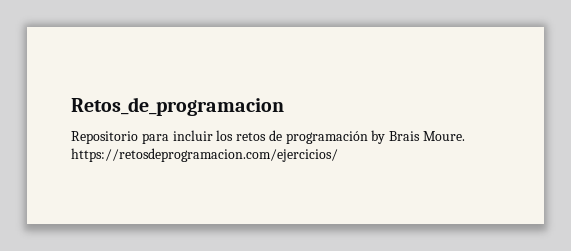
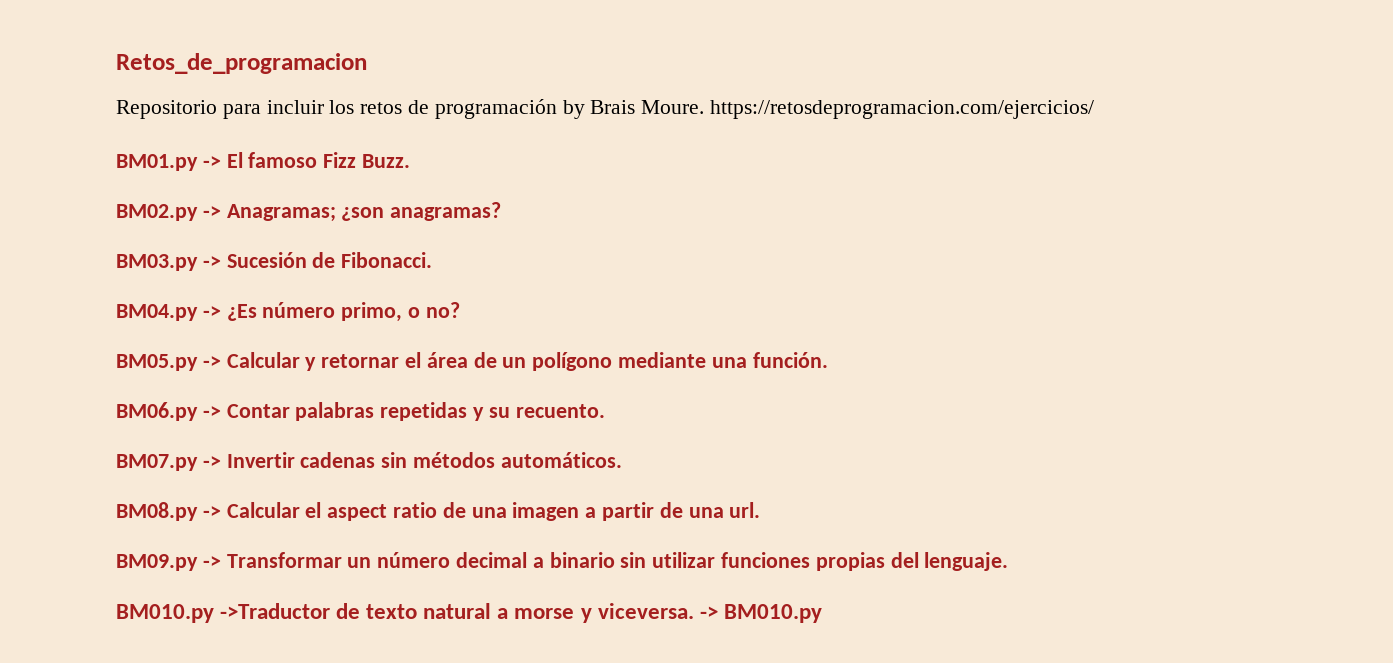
+ BM01.py -> El famoso Fizz Buzz.
+ BM02.py -> Anagramas; ¿son anagramas?
+ BM03.py -> Sucesión de Fibonacci.
+ BM04.py -> ¿Es número primo, o no?
+ BM05.py -> Calcular y retornar el área de un polígono mediante una función.
+ BM06.py -> Contar palabras repetidas y su recuento.
+ BM07.py -> Invertir cadenas sin métodos automáticos.
+ BM08.py -> Calcular el aspect ratio de una imagen a partir de una url.
+ BM09.py -> Transformar un número decimal a binario sin utilizar funciones propias del lenguaje.
+ BM010.py ->Traductor de texto natural a morse y viceversa. -> BM010.py

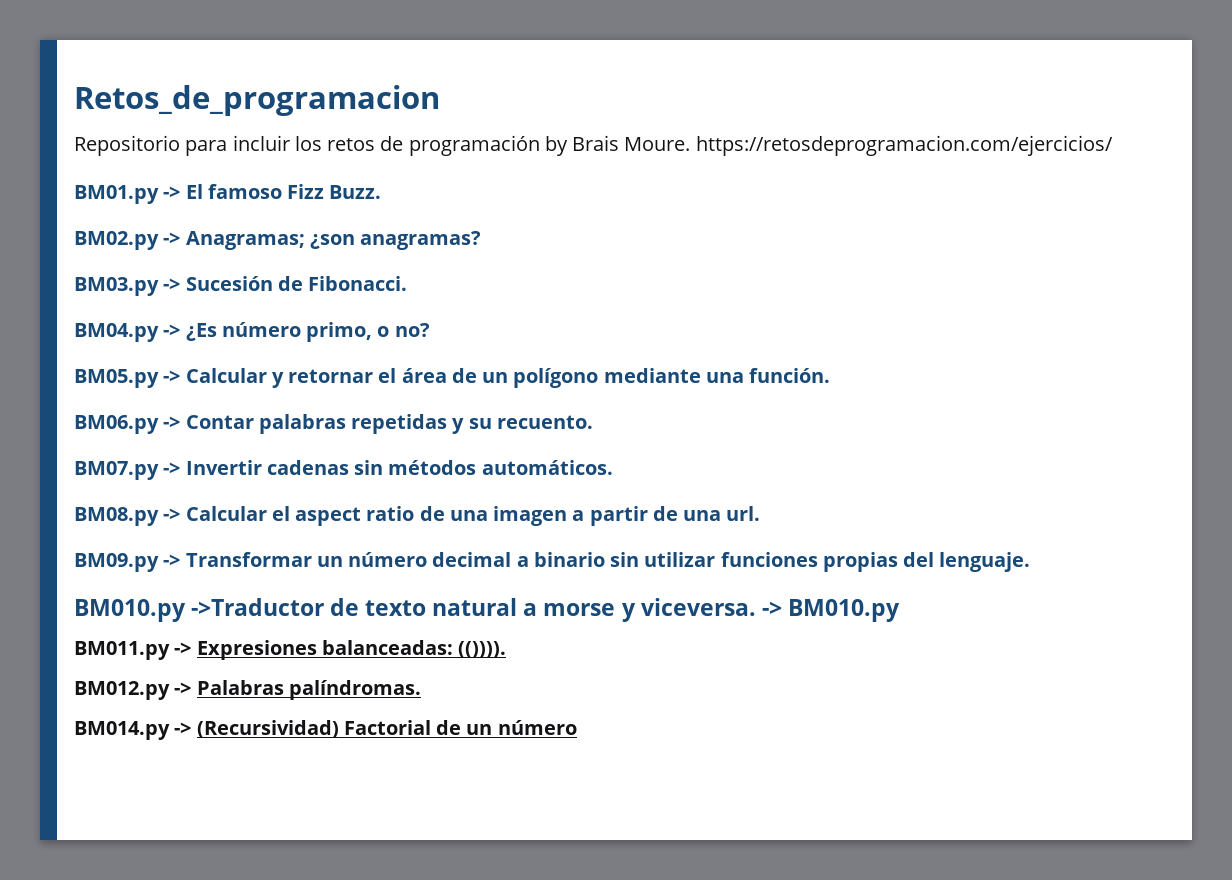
+ BM011.py -> Expresiones balanceadas: (()))).
+ BM012.py -> Palabras palíndromas.
+ BM014.py -> (Recursividad) Factorial de un número

